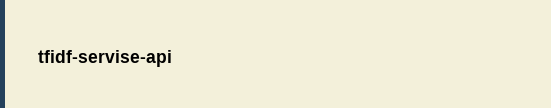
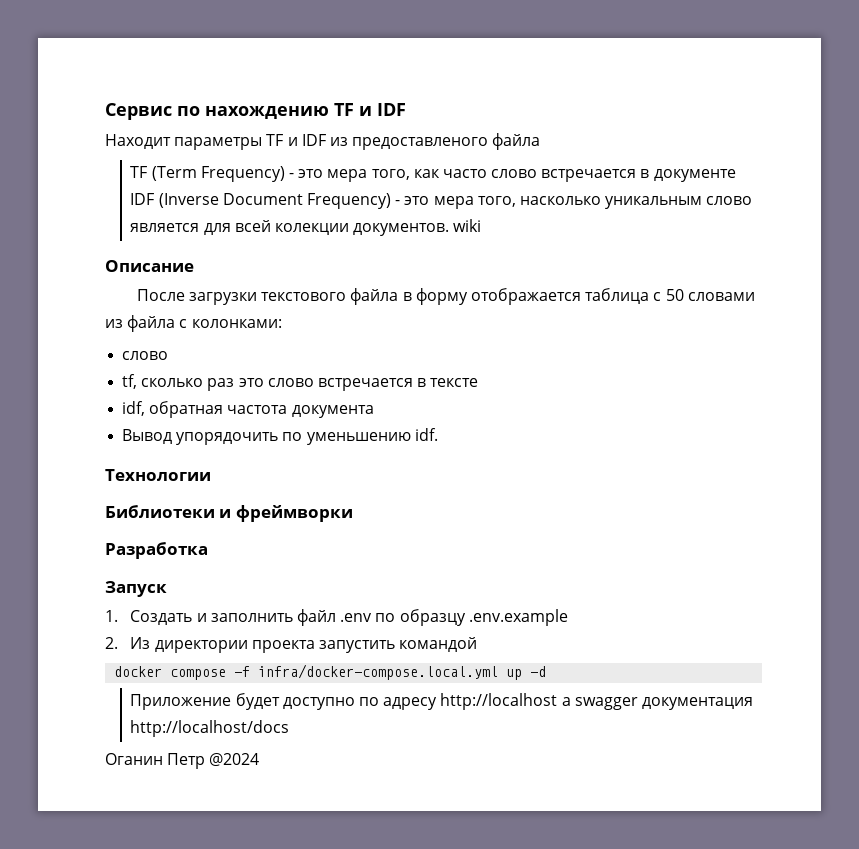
- tfidf-servise-api
+ Сервис по нахождению TF и IDF
+ Находит параметры TF и IDF из предоставленого файла
+ TF (Term Frequency) - это мера того, как часто слово встречается в документе IDF (Inverse Document Frequency) - это мера того, насколько уникальным слово является для всей колекции документов. wiki
+ Описание
+ После загрузки текстового файла в форму отображается таблица с 50 словами из файла с колонками:
+ слово
+ tf, сколько раз это слово встречается в тексте
+ idf, обратная частота документа
+ Вывод упорядочить по уменьшению idf.
+ Технологии
+ Библиотеки и фреймворки
+ Разработка
+ Запуск
+ 1. Создать и заполнить файл .env по образцу .env.example
+ 2. Из директории проекта запустить командой
+ docker compose -f infra/docker-compose.local.yml up -d
+ Приложение будет доступно по адресу http://localhost а swagger документация http://localhost/docs
+ Оганин Петр @2024

